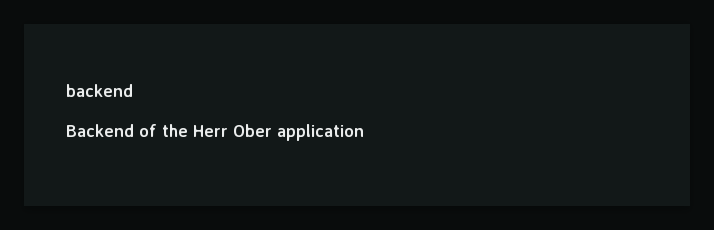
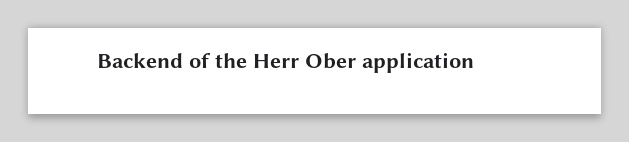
- backend

